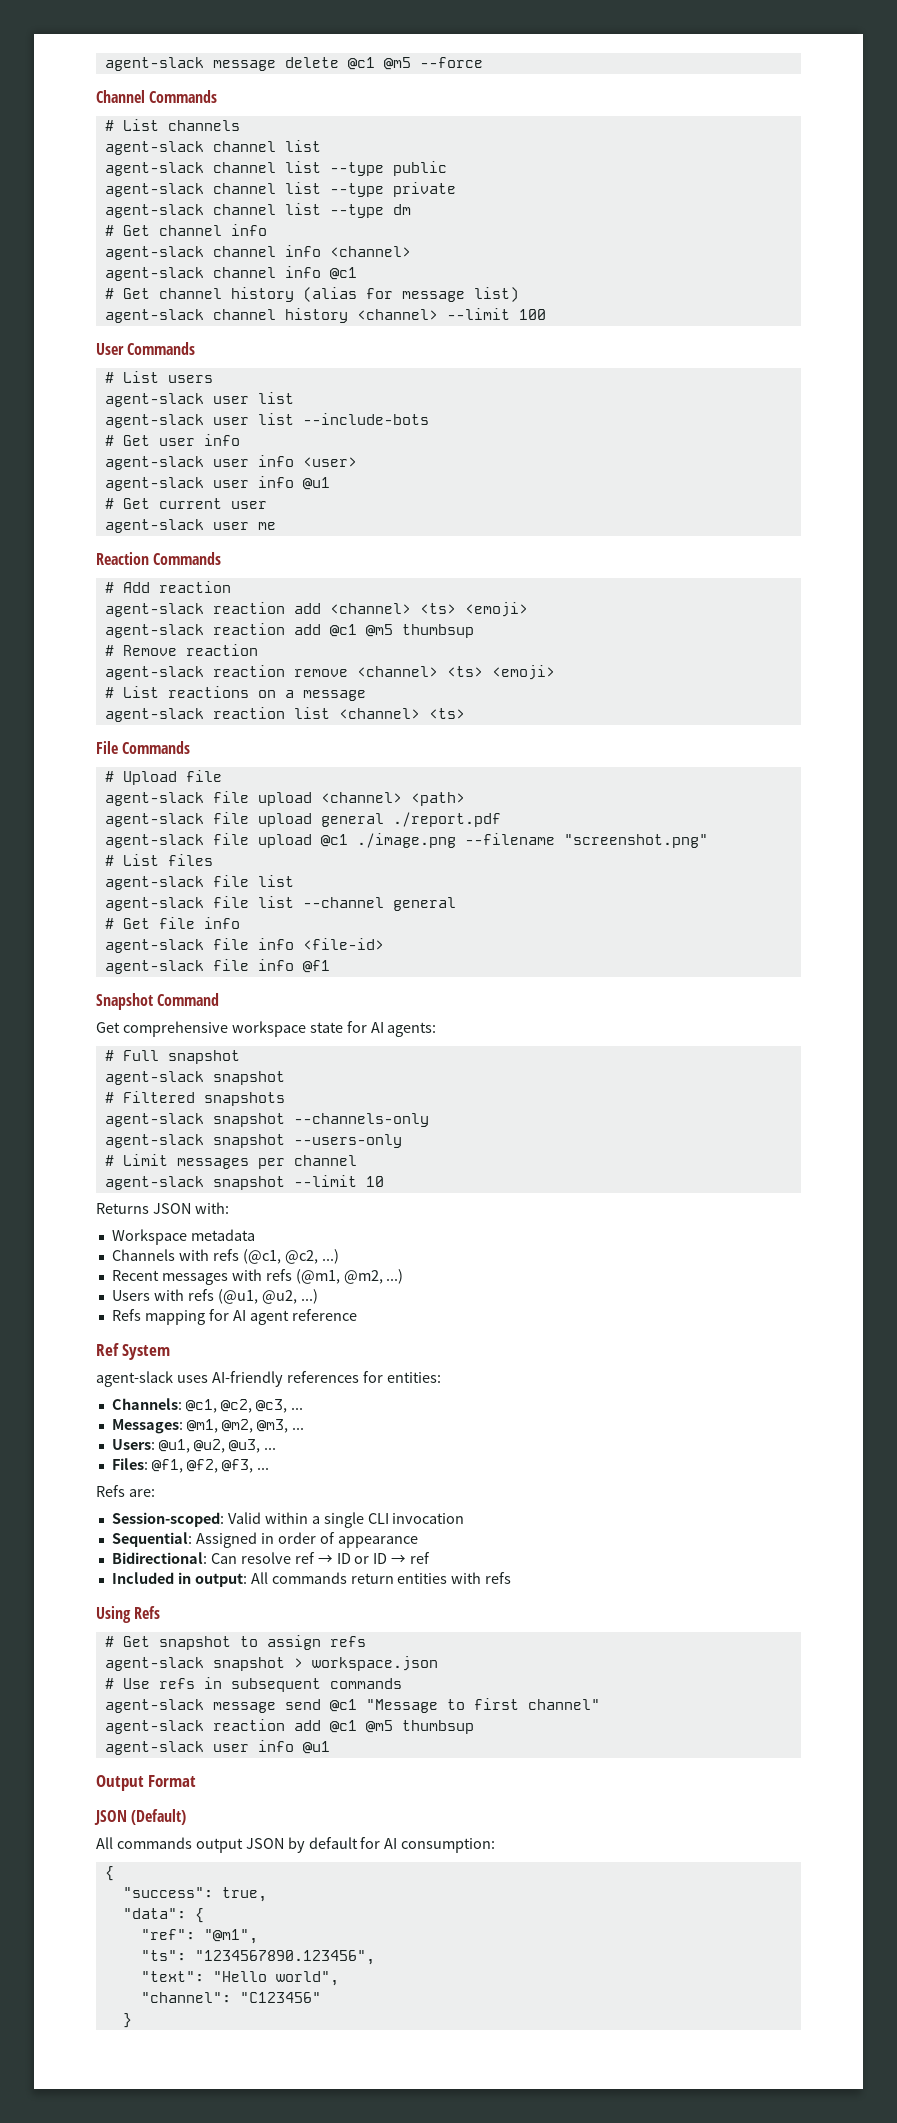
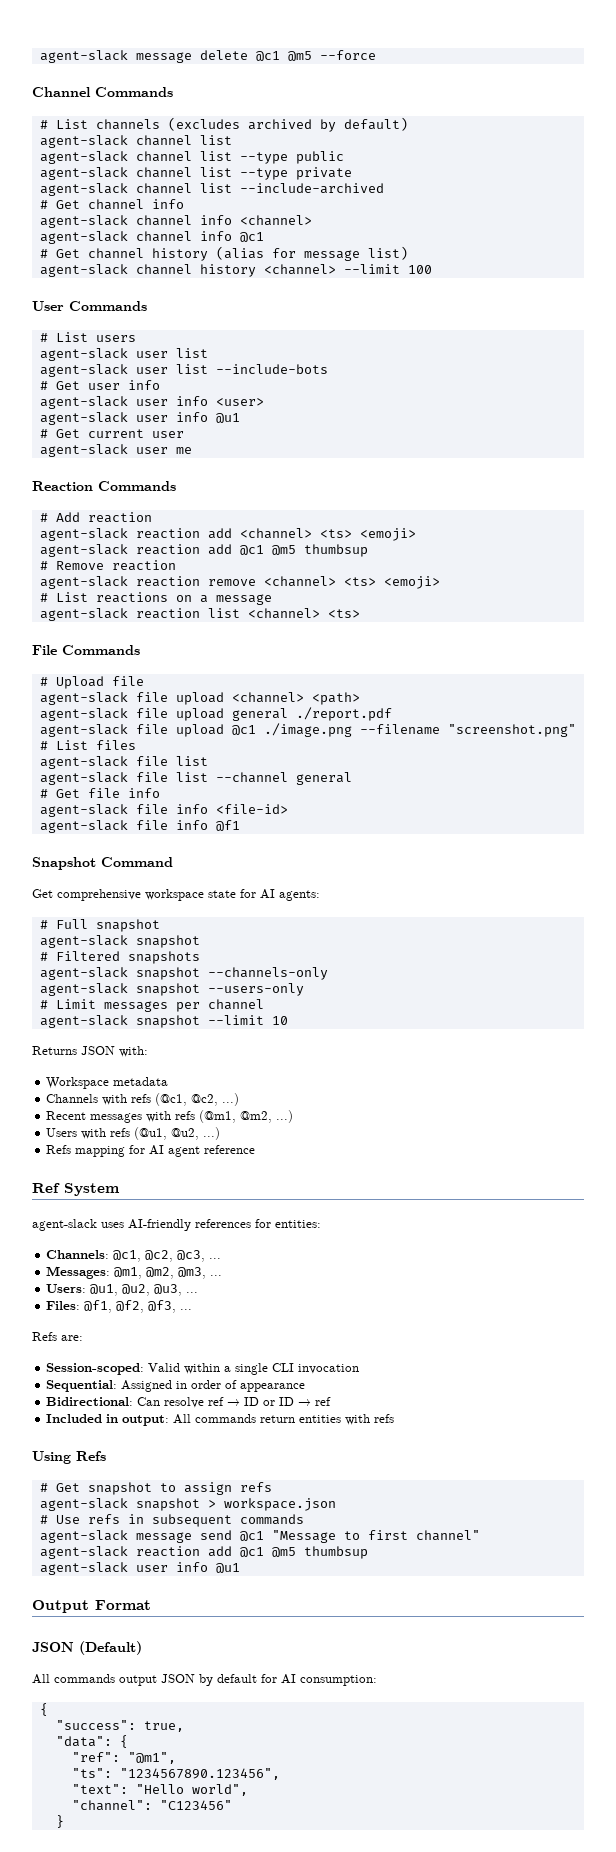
- # List channels
+ # List channels (excludes archived by default)
- agent-slack channel list --type dm
+ agent-slack channel list --include-archived

